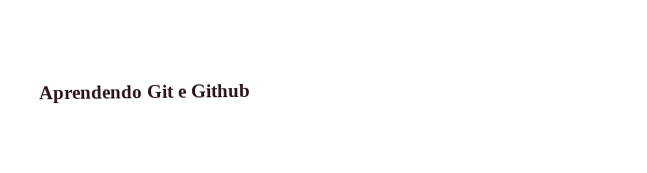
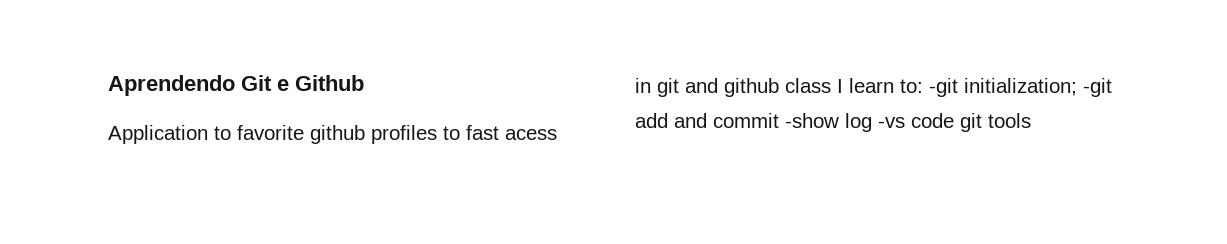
+ Application to favorite github profiles to fast acess
+ in git and github class I learn to: -git initialization; -git add and commit -show log -vs code git tools

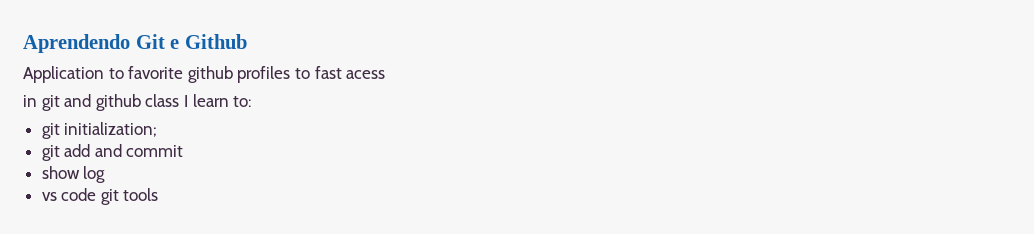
- in git and github class I learn to: -git initialization; -git add and commit -show log -vs code git tools
+ in git and github class I learn to:
+ git initialization;
+ git add and commit
+ show log
+ vs code git tools

